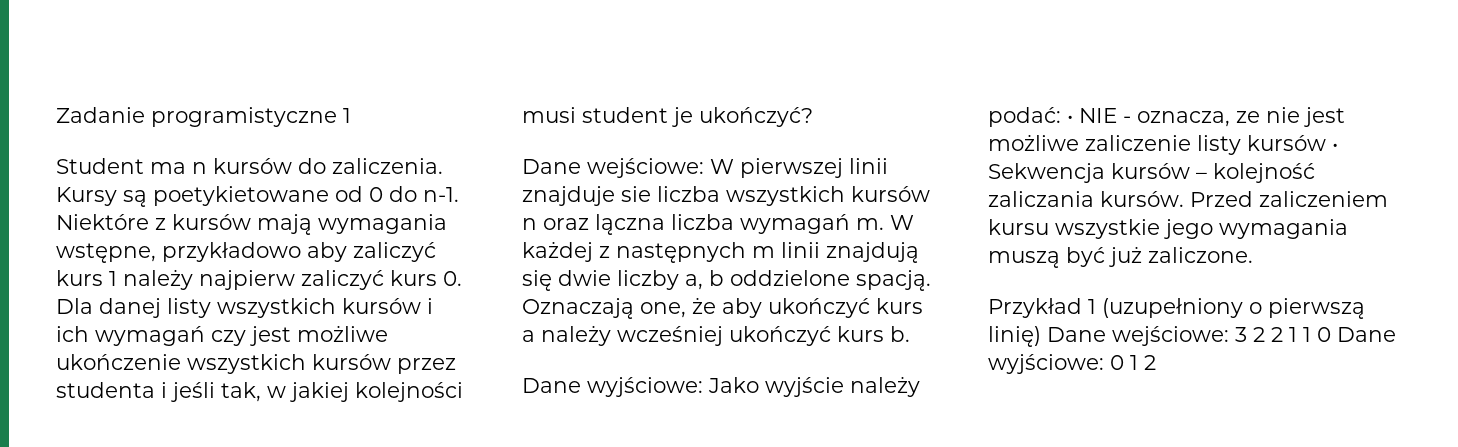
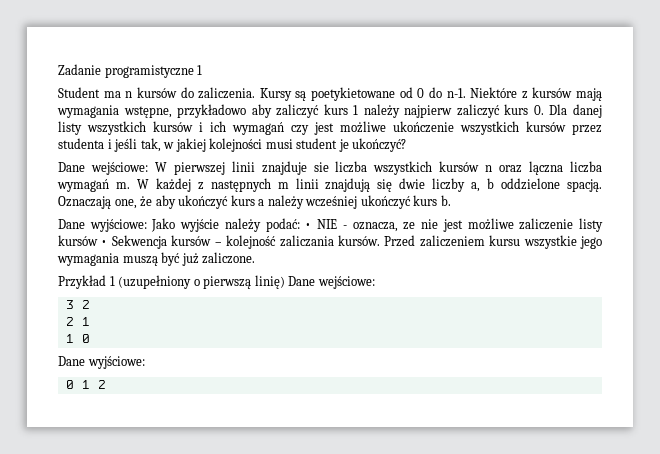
- Przykład 1 (uzupełniony o pierwszą linię) Dane wejściowe: 3 2 2 1 1 0 Dane wyjściowe: 0 1 2
+ Przykład 1 (uzupełniony o pierwszą linię) Dane wejściowe:
+ 3 2
+ 2 1
+ 1 0
+ Dane wyjściowe:
+ 0 1 2

